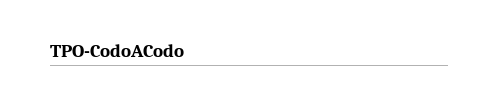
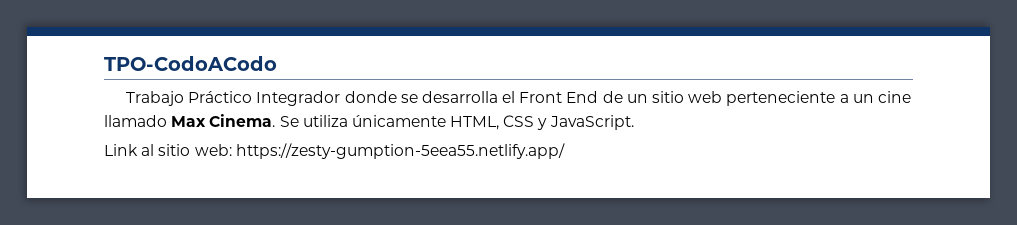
+ Trabajo Práctico Integrador donde se desarrolla el Front End de un sitio web perteneciente a un cine llamado Max Cinema. Se utiliza únicamente HTML, CSS y JavaScript.
+ Link al sitio web: https://zesty-gumption-5eea55.netlify.app/

